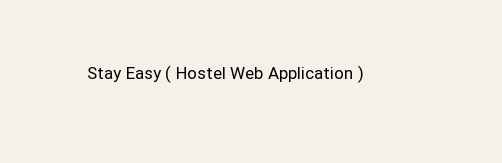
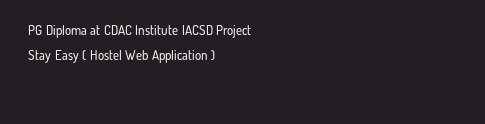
+ PG Diploma at CDAC Institute IACSD Project

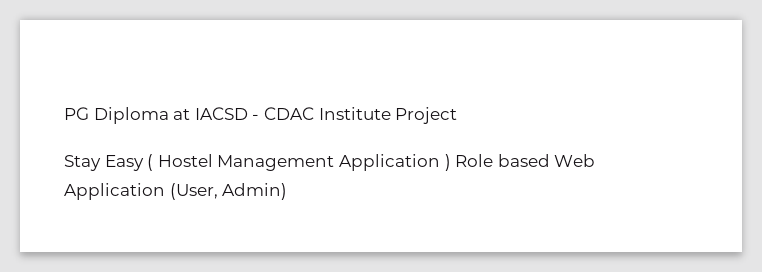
- PG Diploma at CDAC Institute IACSD Project
+ PG Diploma at IACSD - CDAC Institute Project
- Stay Easy ( Hostel Web Application )
+ Stay Easy ( Hostel Management Application ) Role based Web Application (User, Admin)

